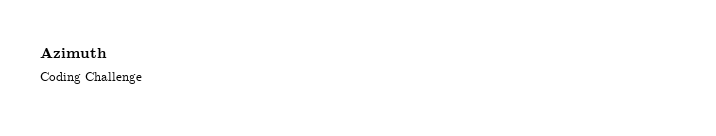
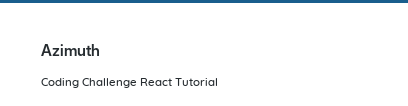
- Coding Challenge
+ Coding Challenge React Tutorial

